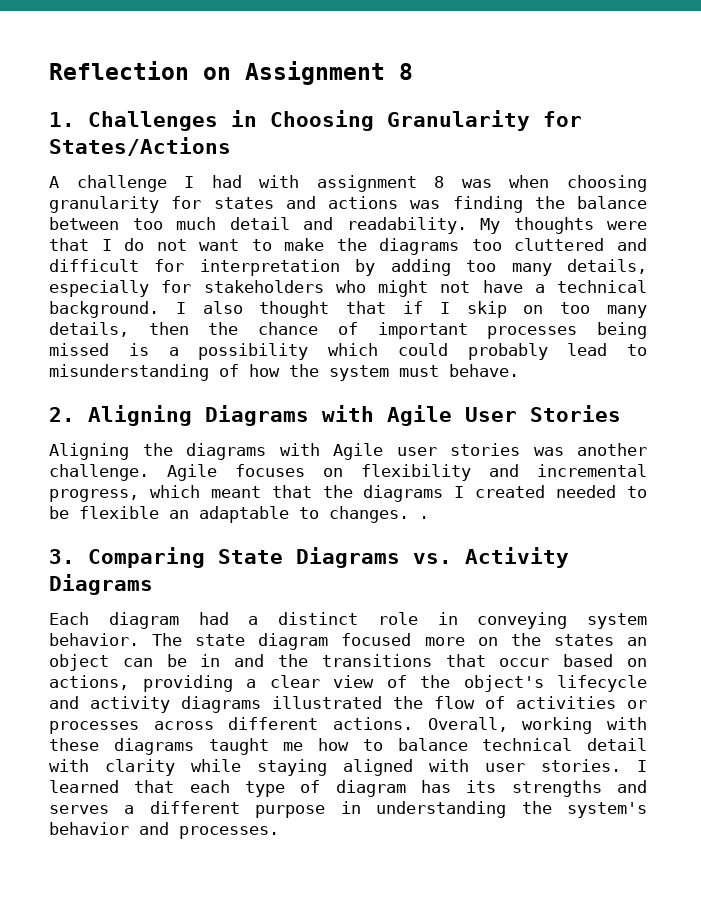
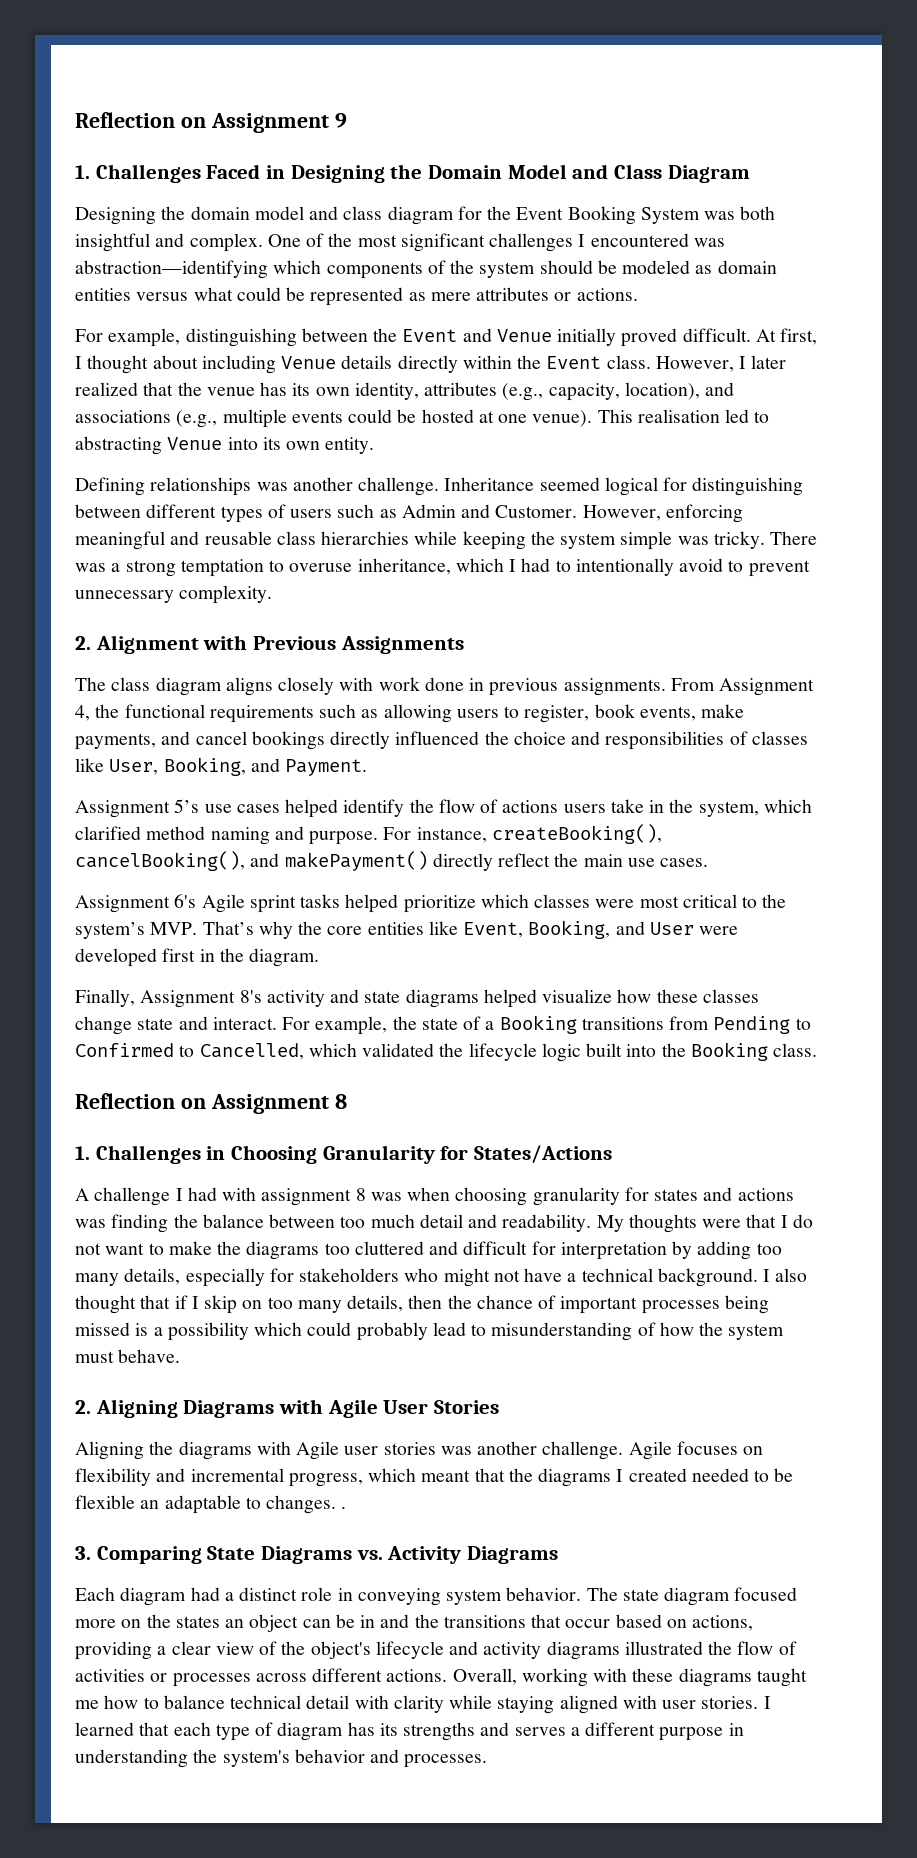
+ Reflection on Assignment 9
+ 1. Challenges Faced in Designing the Domain Model and Class Diagram
+ Designing the domain model and class diagram for the Event Booking System was both insightful and complex. One of the most significant challenges I encountered was abstraction—identifying which components of the system should be modeled as domain entities versus what could be represented as mere attributes or actions.
+ For example, distinguishing between the Event and Venue initially proved difficult. At first, I thought about including Venue details directly within the Event class. However, I later realized that the venue has its own identity, attributes (e.g., capacity, location), and associations (e.g., multiple events could be hosted at one venue). This realisation led to abstracting Venue into its own entity.
+ Defining relationships was another challenge. Inheritance seemed logical for distinguishing between different types of users such as Admin and Customer. However, enforcing meaningful and reusable class hierarchies while keeping the system simple was tricky. There was a strong temptation to overuse inheritance, which I had to intentionally avoid to prevent unnecessary complexity.
+ 2. Alignment with Previous Assignments
+ The class diagram aligns closely with work done in previous assignments. From Assignment 4, the functional requirements such as allowing users to register, book events, make payments, and cancel bookings directly influenced the choice and responsibilities of classes like User, Booking, and Payment.
+ Assignment 5’s use cases helped identify the flow of actions users take in the system, which clarified method naming and purpose. For instance, createBooking(), cancelBooking(), and makePayment() directly reflect the main use cases.
+ Assignment 6's Agile sprint tasks helped prioritize which classes were most critical to the system’s MVP. That’s why the core entities like Event, Booking, and User were developed first in the diagram.
+ Finally, Assignment 8's activity and state diagrams helped visualize how these classes change state and interact. For example, the state of a Booking transitions from Pending to Confirmed to Cancelled, which validated the lifecycle logic built into the Booking class.

